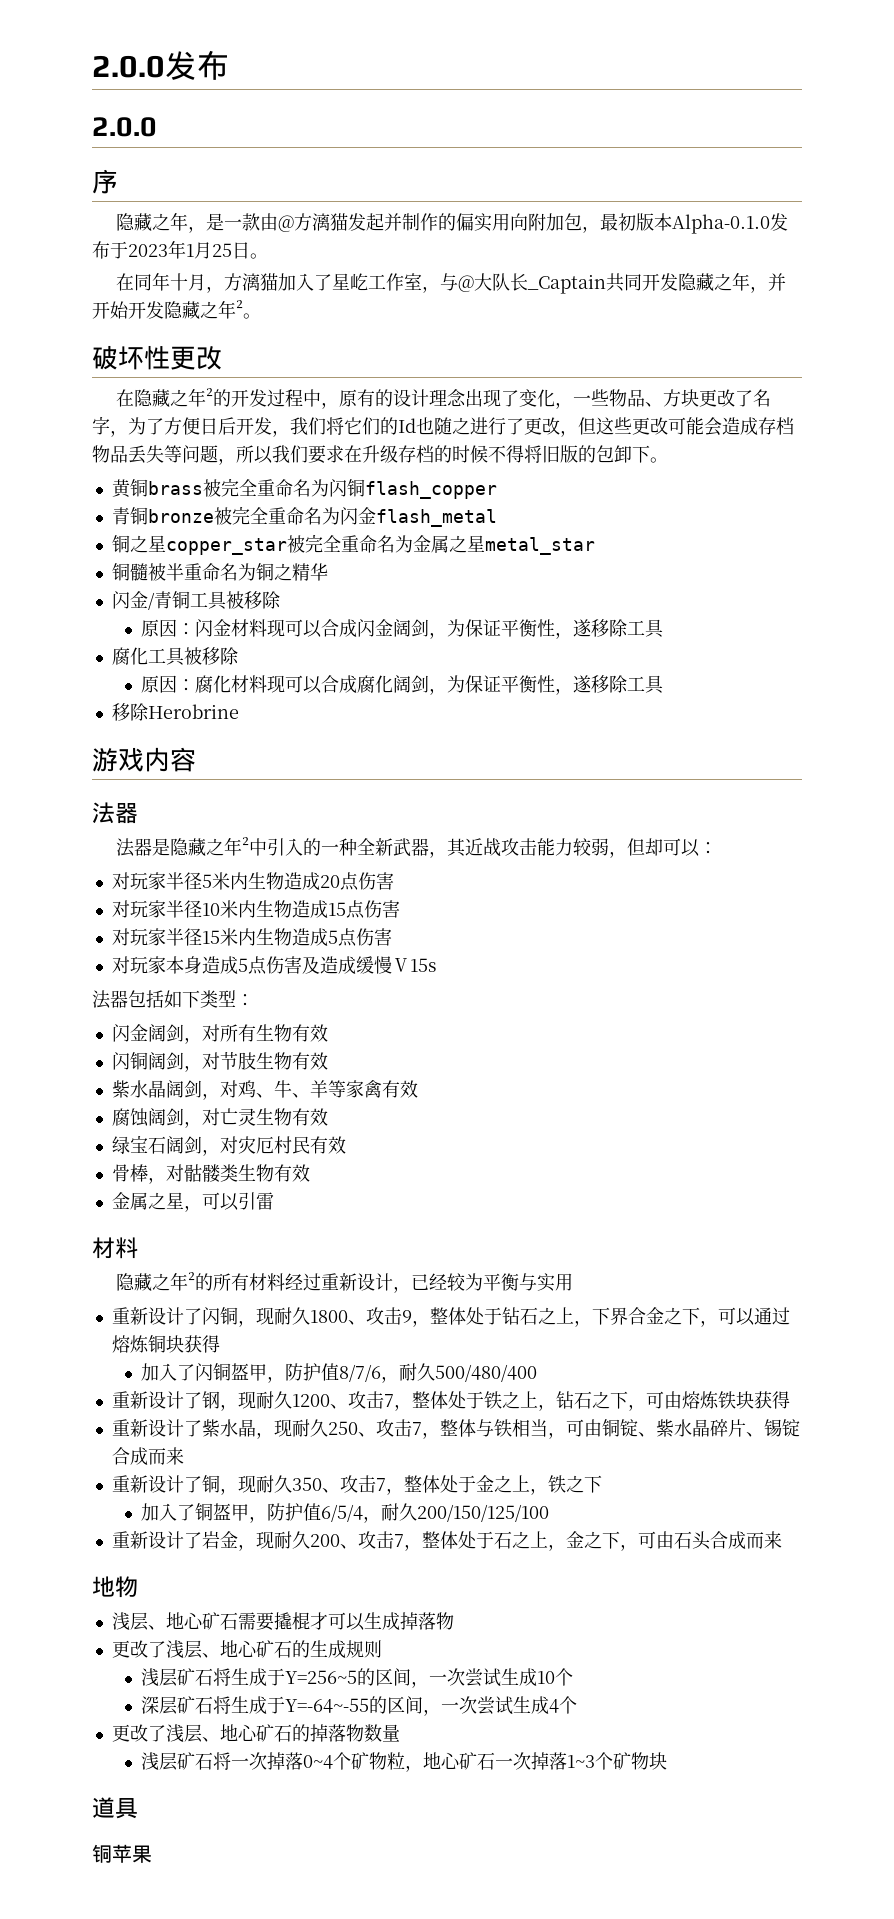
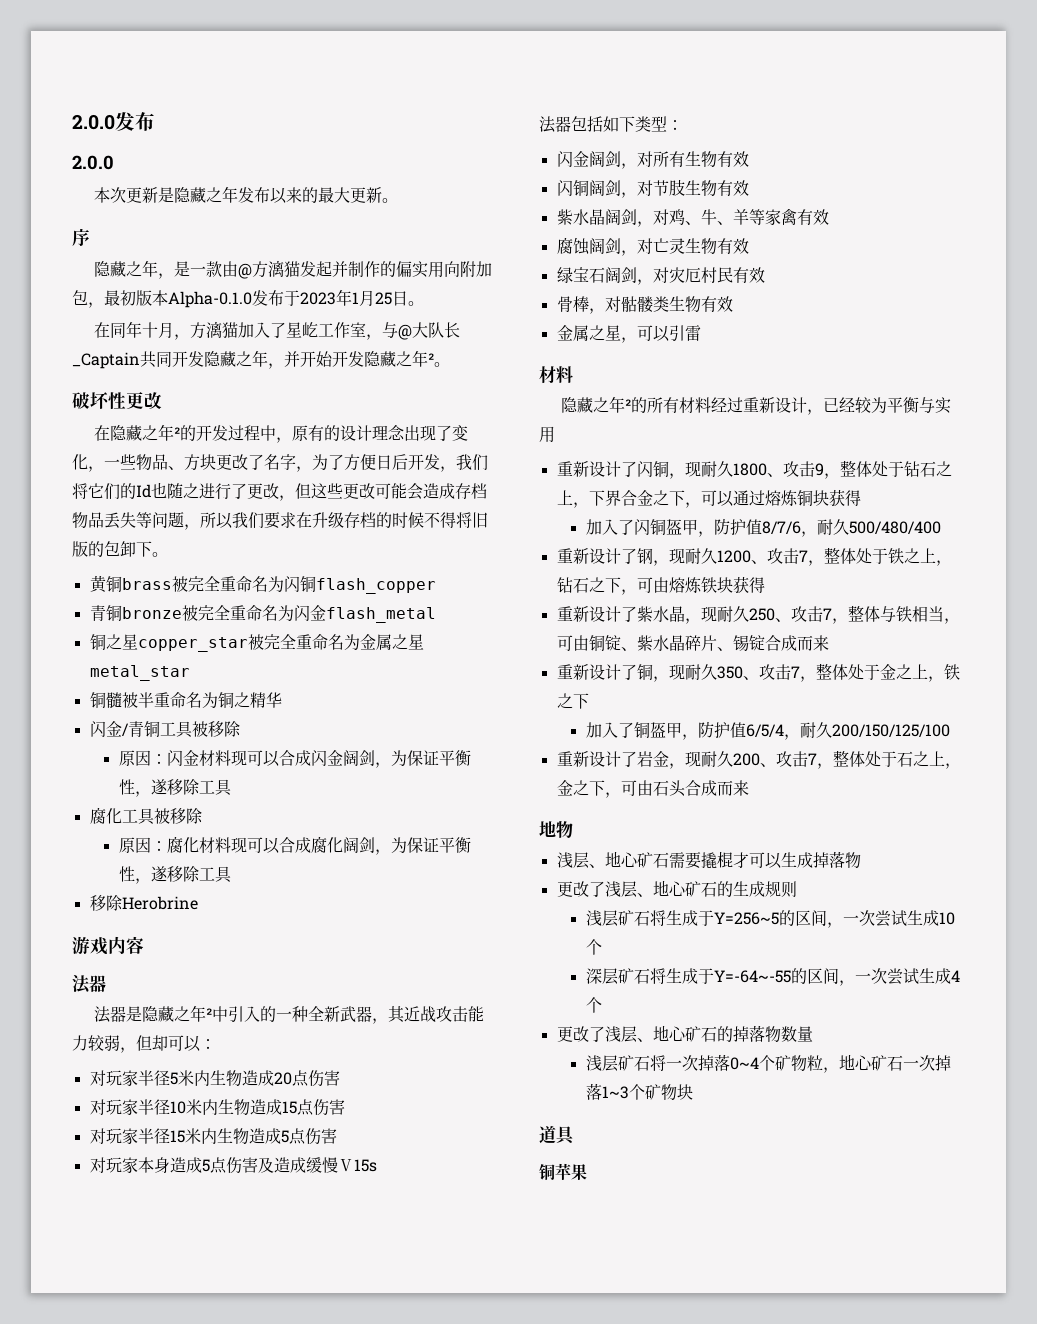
+ 本次更新是隐藏之年发布以来的最大更新。

